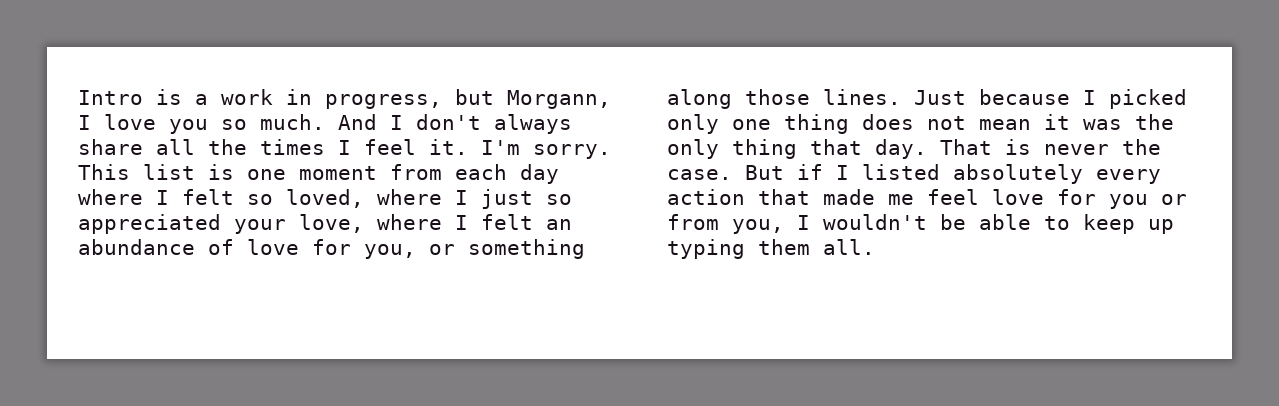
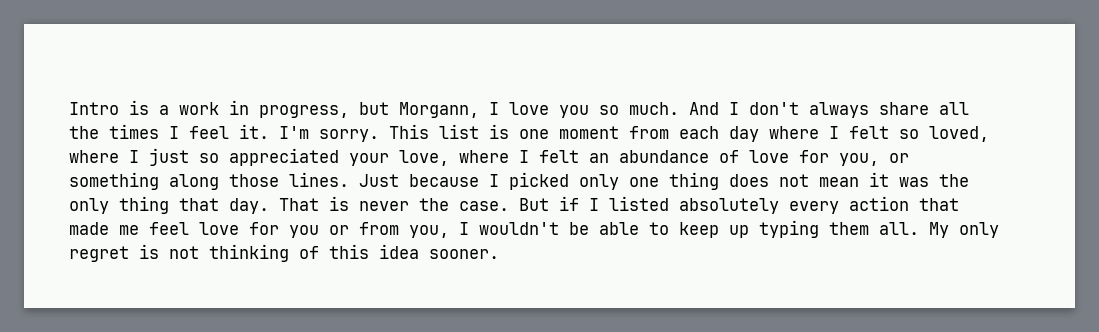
+ My only regret is not thinking of this idea sooner.

